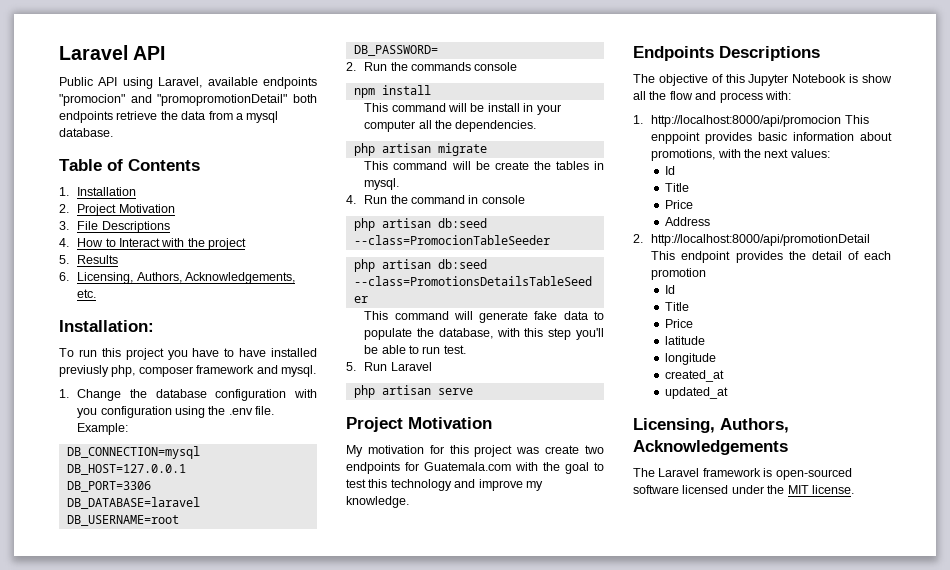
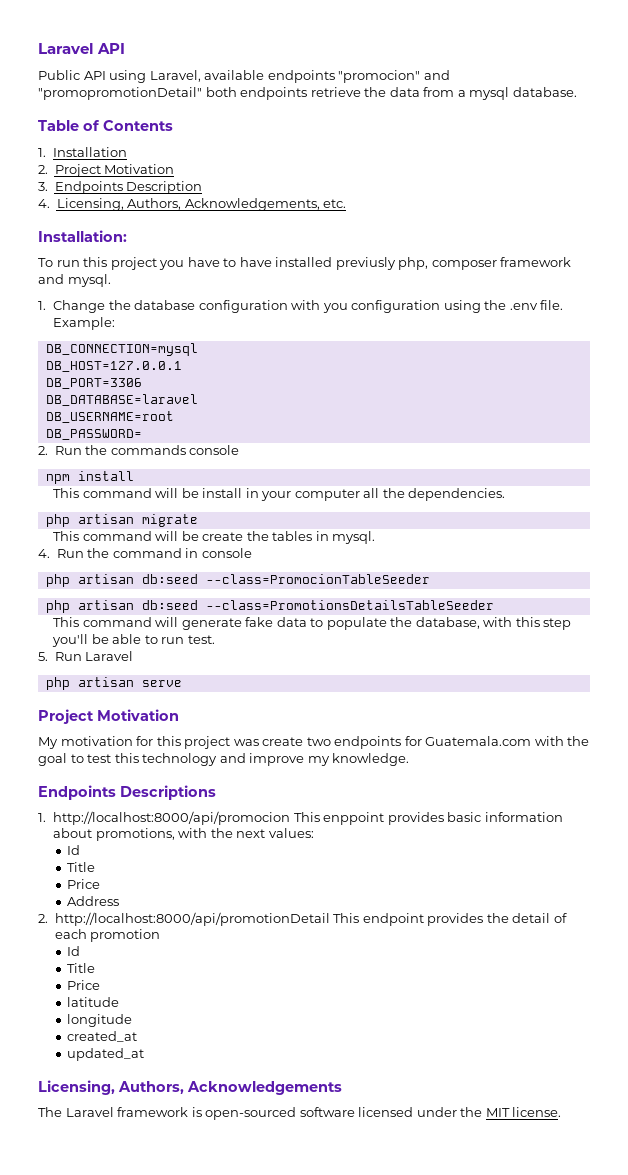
- 3. File Descriptions
- 4. How to Interact with the project
- 5. Results
- 6. Licensing, Authors, Acknowledgements, etc.
+ 3. Endpoints Description
+ 4. Licensing, Authors, Acknowledgements, etc.
- The objective of this Jupyter Notebook is show all the flow and process with:

